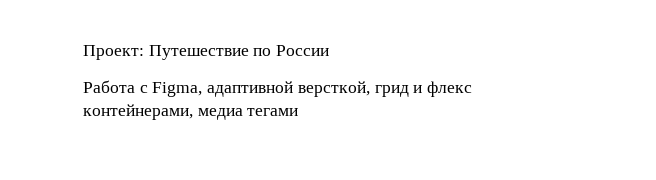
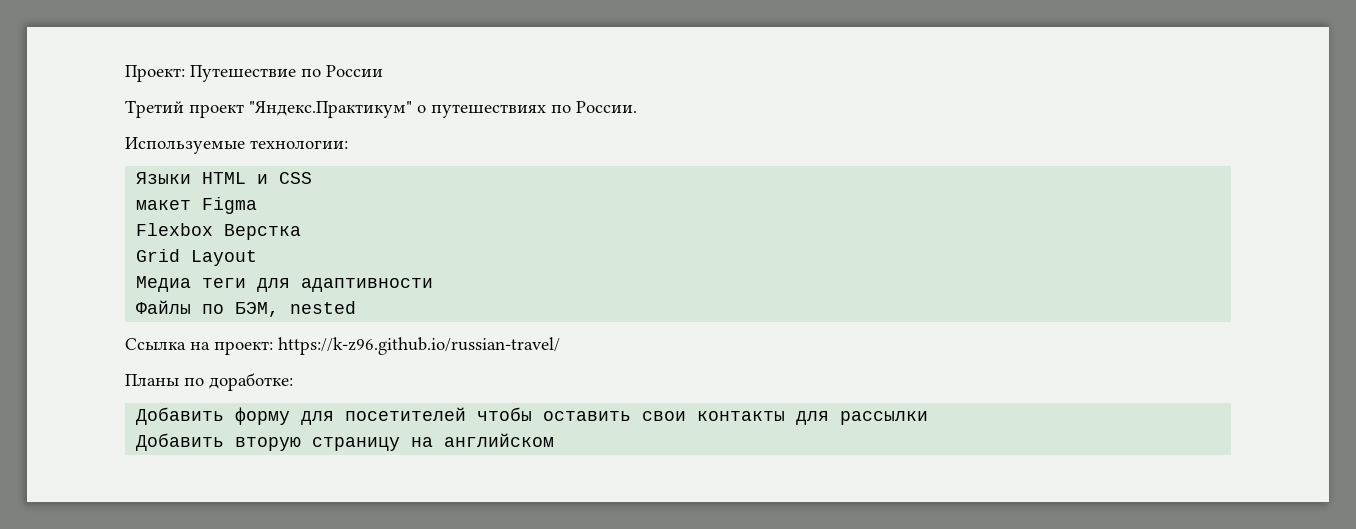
- Работа с Figma, адаптивной версткой, грид и флекс контейнерами, медиа тегами
+ Третий проект "Яндекс.Практикум" о путешествиях по России.
+ Используемые технологии:
+ Языки HTML и CSS
+ макет Figma
+ Flexbox Верстка
+ Grid Layout
+ Медиа теги для адаптивности
+ Файлы по БЭМ, nested
+ Ссылка на проект: https://k-z96.github.io/russian-travel/
+ Планы по доработке:
+ Добавить форму для посетителей чтобы оставить свои контакты для рассылки
+ Добавить вторую страницу на английском

